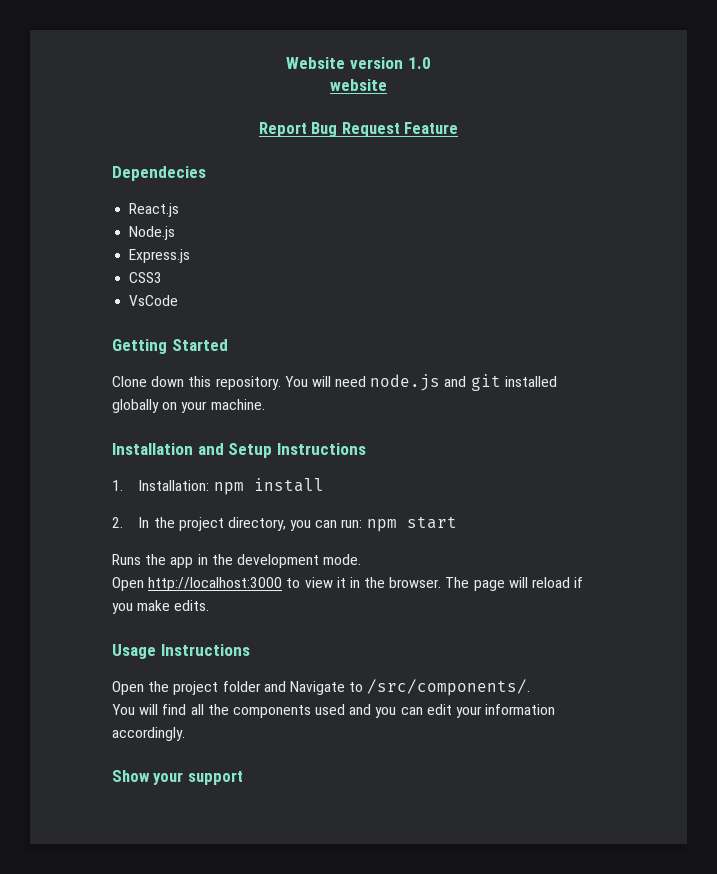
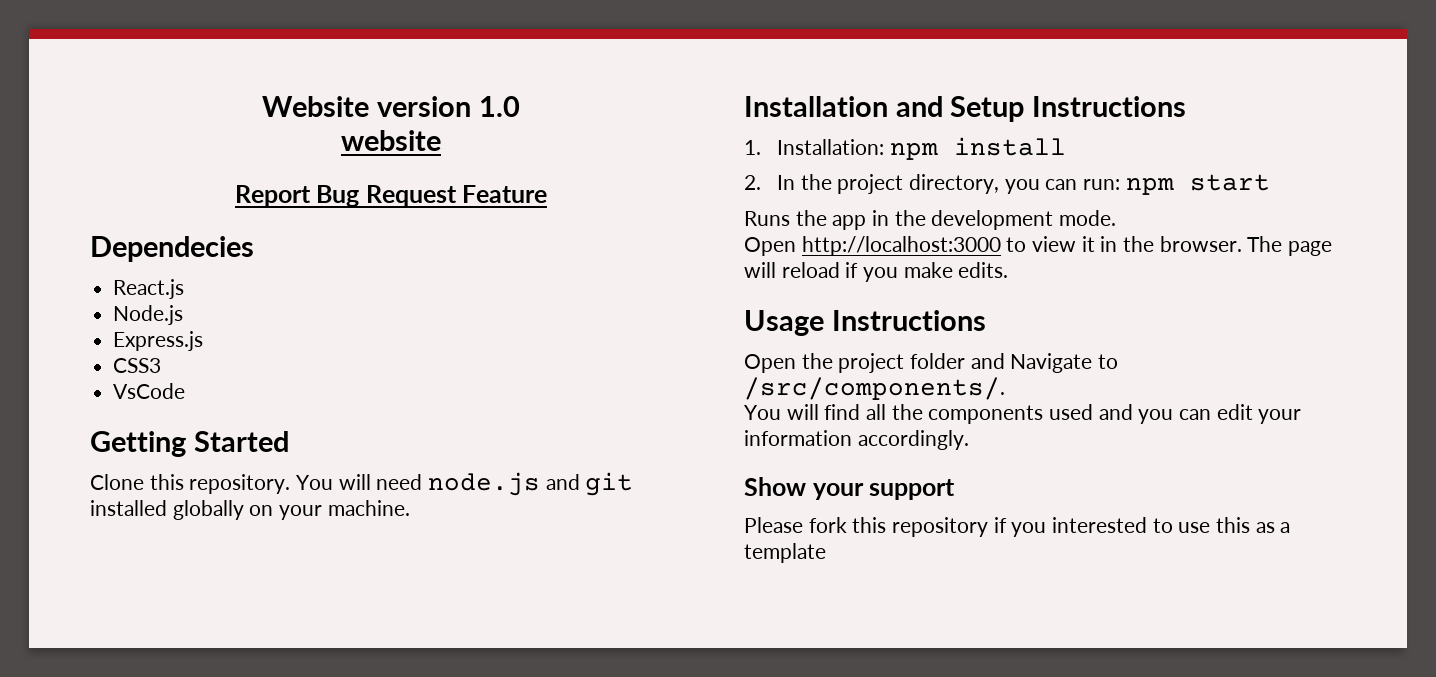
- Clone down this repository.
+ Clone this repository.
+ Please fork this repository if you interested to use this as a template

